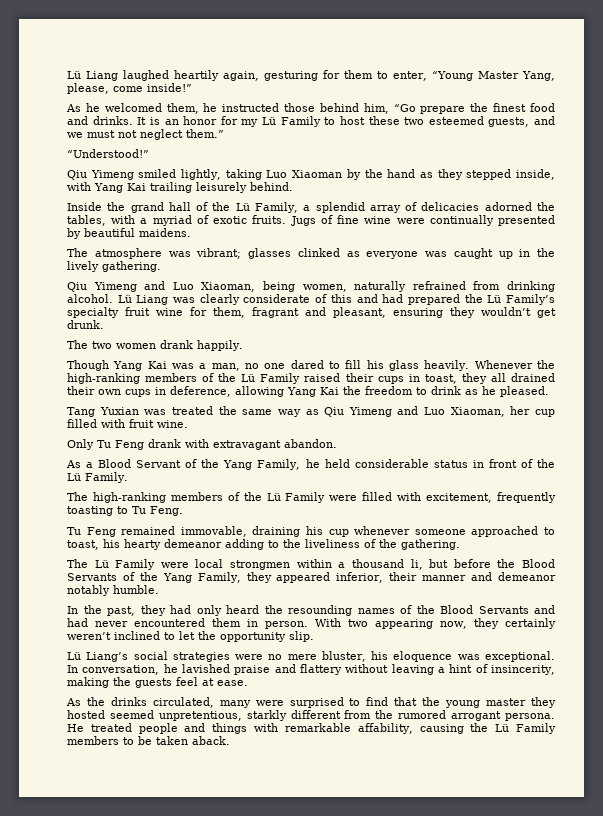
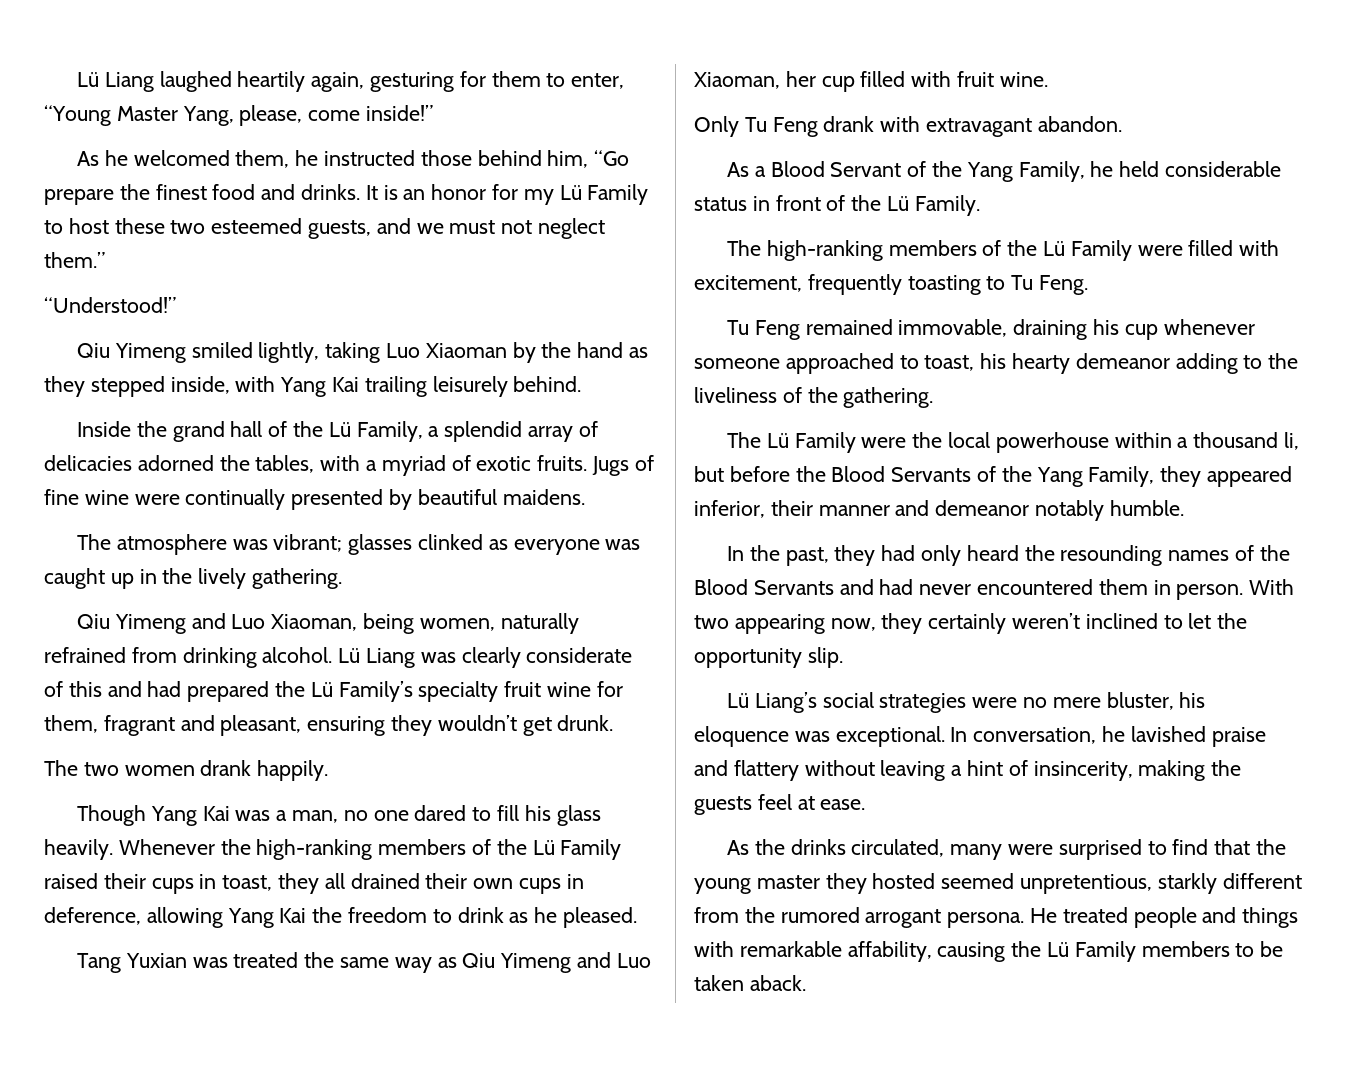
- The Lü Family were local strongmen within a thousand li, but before the Blood Servants of the Yang Family, they appeared inferior, their manner and demeanor notably humble.
+ The Lü Family were the local powerhouse within a thousand li, but before the Blood Servants of the Yang Family, they appeared inferior, their manner and demeanor notably humble.

